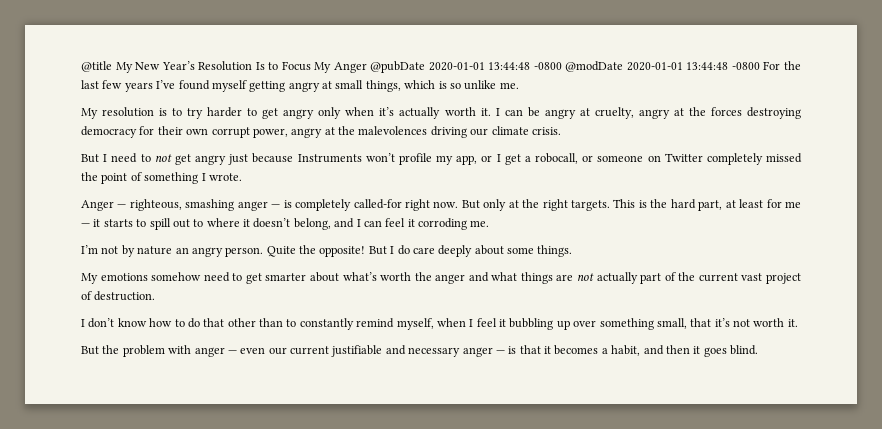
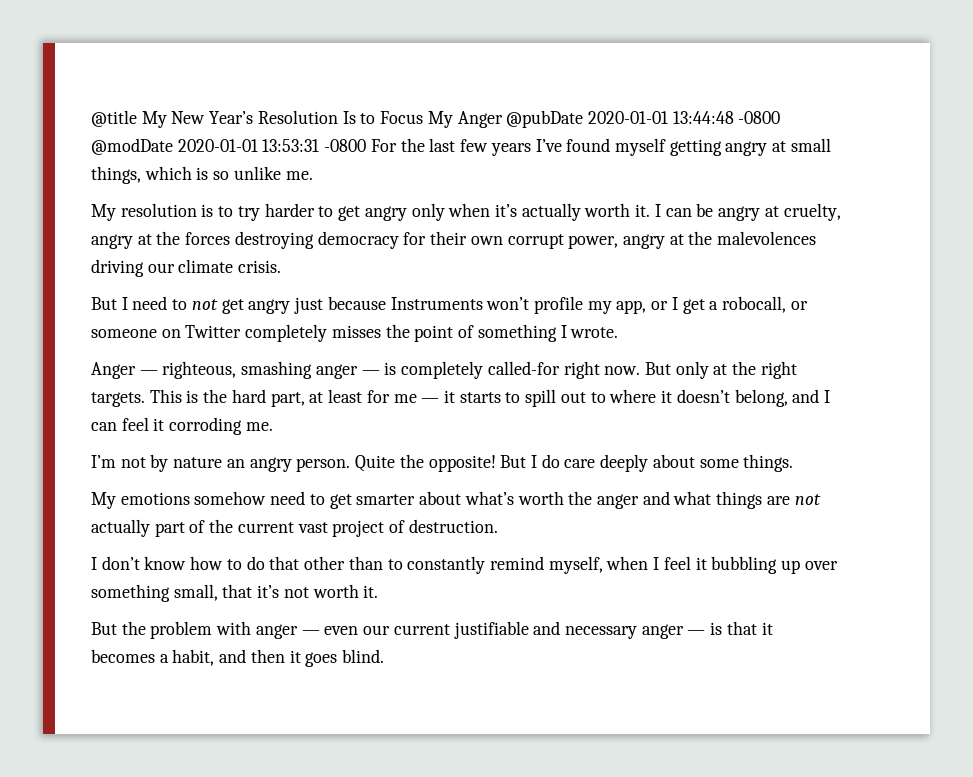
- @title My New Year’s Resolution Is to Focus My Anger @pubDate 2020-01-01 13:44:48 -0800 @modDate 2020-01-01 13:44:48 -0800 For the last few years I’ve found myself getting angry at small things, which is so unlike me.
+ @title My New Year’s Resolution Is to Focus My Anger @pubDate 2020-01-01 13:44:48 -0800 @modDate 2020-01-01 13:53:31 -0800 For the last few years I’ve found myself getting angry at small things, which is so unlike me.
- But I need to not get angry just because Instruments won’t profile my app, or I get a robocall, or someone on Twitter completely missed the point of something I wrote.
+ But I need to not get angry just because Instruments won’t profile my app, or I get a robocall, or someone on Twitter completely misses the point of something I wrote.

